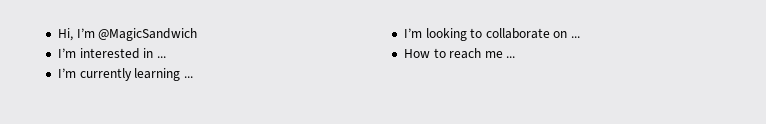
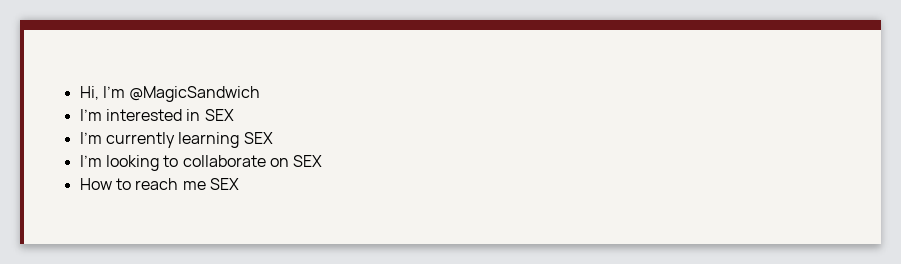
- I’m interested in ...
+ I’m interested in SEX
- I’m currently learning ...
+ I’m currently learning SEX
- I’m looking to collaborate on ...
+ I’m looking to collaborate on SEX
- How to reach me ...
+ How to reach me SEX

